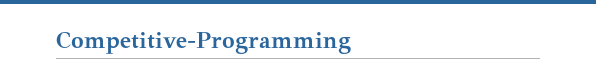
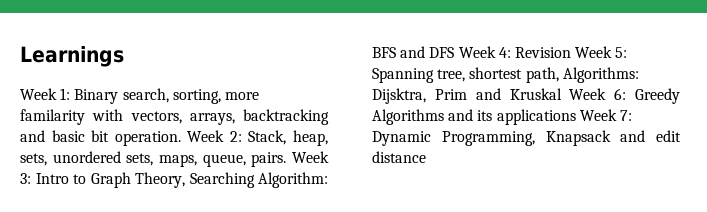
- Competitive-Programming
+ Learnings
+ Week 1: Binary search, sorting, more familarity with vectors, arrays, backtracking and basic bit operation. Week 2: Stack, heap, sets, unordered sets, maps, queue, pairs. Week 3: Intro to Graph Theory, Searching Algorithm: BFS and DFS Week 4: Revision Week 5: Spanning tree, shortest path, Algorithms: Dijsktra, Prim and Kruskal Week 6: Greedy Algorithms and its applications Week 7: Dynamic Programming, Knapsack and edit distance

